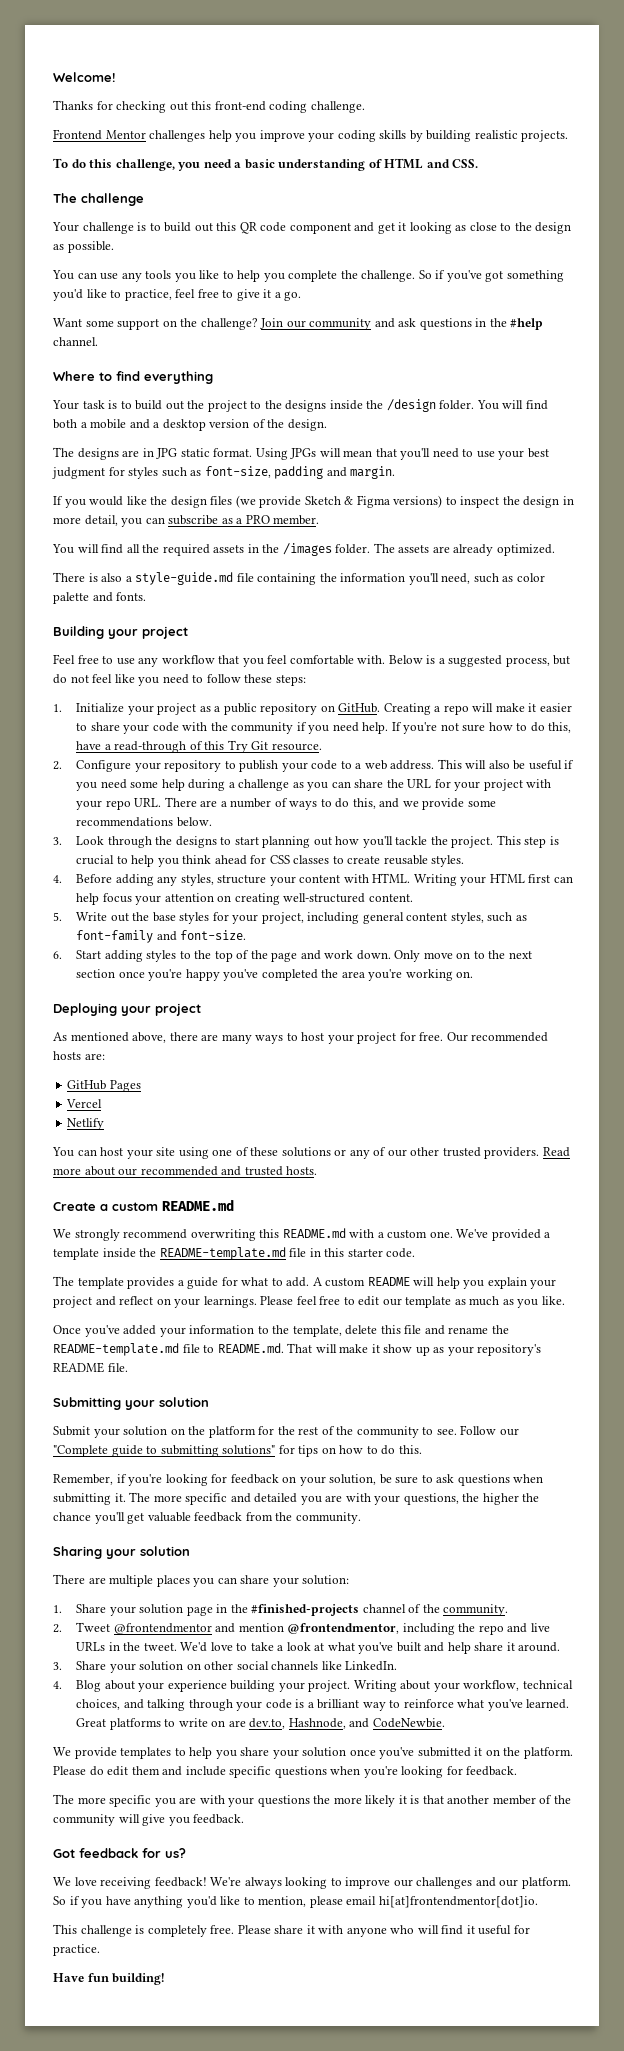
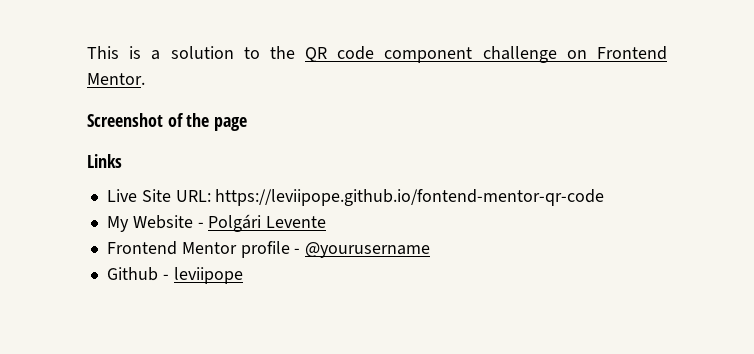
- Welcome!
- Thanks for checking out this front-end coding challenge.
- Frontend Mentor challenges help you improve your coding skills by building realistic projects.
- To do this challenge, you need a basic understanding of HTML and CSS.
- The challenge
- Your challenge is to build out this QR code component and get it looking as close to the design as possible.
- You can use any tools you like to help you complete the challenge. So if you've got something you'd like to practice, feel free to give it a go.
- Want some support on the challenge? Join our community and ask questions in the #help channel.
- Where to find everything
- Your task is to build out the project to the designs inside the /design folder. You will find both a mobile and a desktop version of the design.
- The designs are in JPG static format. Using JPGs will mean that you'll need to use your best judgment for styles such as font-size, padding and margin.
- If you would like the design files (we provide Sketch & Figma versions) to inspect the design in more detail, you can subscribe as a PRO member.
- You will find all the required assets in the /images folder. The assets are already optimized.
- There is also a style-guide.md file containing the information you'll need, such as color palette and fonts.
- Building your project
- Feel free to use any workflow that you feel comfortable with. Below is a suggested process, but do not feel like you need to follow these steps:
- 1. Initialize your project as a public repository on GitHub. Creating a repo will make it easier to share your code with the community if you need help. If you're not sure how to do this, have a read-through of this Try Git resource.
- 2. Configure your repository to publish your code to a web address. This will also be useful if you need some help during a challenge as you can share the URL for your project with your repo URL. There are a number of ways to do this, and we provide some recommendations below.
- 3. Look through the designs to start planning out how you'll tackle the project. This step is crucial to help you think ahead for CSS classes to create reusable styles.
- 4. Before adding any styles, structure your content with HTML. Writing your HTML first can help focus your attention on creating well-structured content.
- 5. Write out the base styles for your project, including general content styles, such as font-family and font-size.
- 6. Start adding styles to the top of the page and work down. Only move on to the next section once you're happy you've completed the area you're working on.
- Deploying your project
- As mentioned above, there are many ways to host your project for free. Our recommended hosts are:
- GitHub Pages
- Vercel
- Netlify
- You can host your site using one of these solutions or any of our other trusted providers. Read more about our recommended and trusted hosts.
- Create a custom README.md
- We strongly recommend overwriting this README.md with a custom one. We've provided a template inside the README-template.md file in this starter code.
- The template provides a guide for what to add. A custom README will help you explain your project and reflect on your learnings. Please feel free to edit our template as much as you like.
- Once you've added your information to the template, delete this file and rename the README-template.md file to README.md. That will make it show up as your repository's README file.
- Submitting your solution
- Submit your solution on the platform for the rest of the community to see. Follow our "Complete guide to submitting solutions" for tips on how to do this.
- Remember, if you're looking for feedback on your solution, be sure to ask questions when submitting it. The more specific and detailed you are with your questions, the higher the chance you'll get valuable feedback from the community.
- Sharing your solution
- There are multiple places you can share your solution:
- 1. Share your solution page in the #finished-projects channel of the community.
- 2. Tweet @frontendmentor and mention @frontendmentor, including the repo and live URLs in the tweet. We'd love to take a look at what you've built and help share it around.
- 3. Share your solution on other social channels like LinkedIn.
- 4. Blog about your experience building your project. Writing about your workflow, technical choices, and talking through your code is a brilliant way to reinforce what you've learned. Great platforms to write on are dev.to, Hashnode, and CodeNewbie.
- We provide templates to help you share your solution once you've submitted it on the platform. Please do edit them and include specific questions when you're looking for feedback.
- The more specific you are with your questions the more likely it is that another member of the community will give you feedback.
- Got feedback for us?
- We love receiving feedback! We're always looking to improve our challenges and our platform. So if you have anything you'd like to mention, please email hi[at]frontendmentor[dot]io.
- This challenge is completely free. Please share it with anyone who will find it useful for practice.
- Have fun building!
+ This is a solution to the QR code component challenge on Frontend Mentor.
+ Screenshot of the page
+ Links
+ Live Site URL: https://leviipope.github.io/fontend-mentor-qr-code
+ My Website - Polgári Levente
+ Frontend Mentor profile - @yourusername
+ Github - leviipope

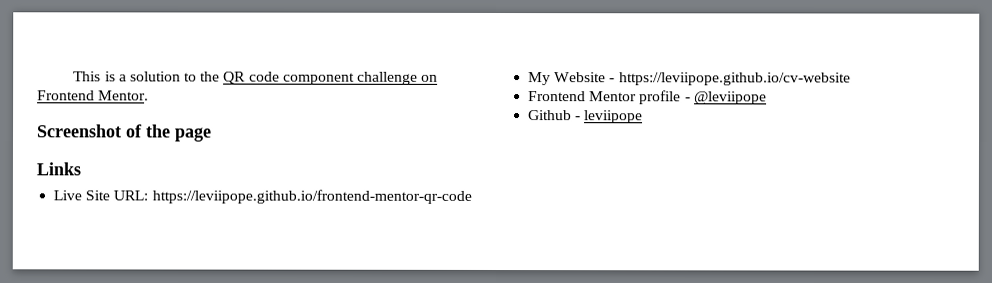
- Live Site URL: https://leviipope.github.io/fontend-mentor-qr-code
+ Live Site URL: https://leviipope.github.io/frontend-mentor-qr-code
- My Website - Polgári Levente
+ My Website - https://leviipope.github.io/cv-website
- Frontend Mentor profile - @yourusername
+ Frontend Mentor profile - @leviipope

